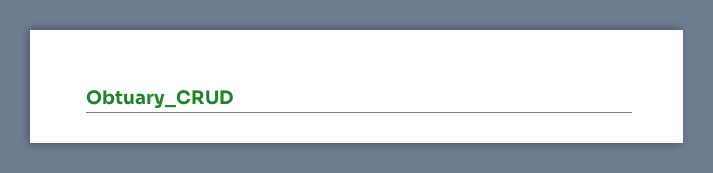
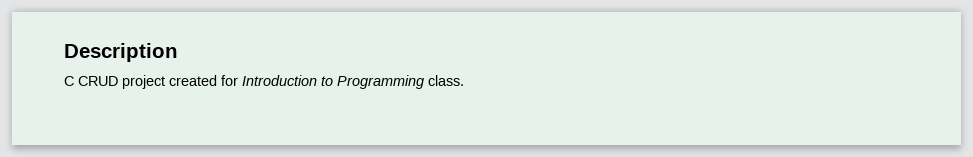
- Obtuary_CRUD
+ Description
+ C CRUD project created for Introduction to Programming class.

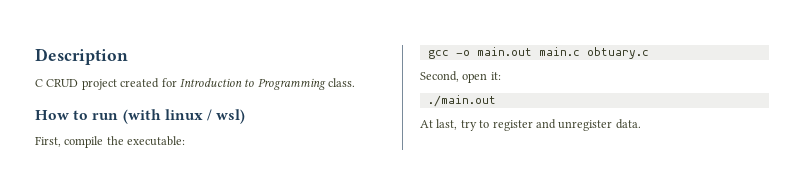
+ How to run (with linux / wsl)
+ First, compile the executable:
+ gcc -o main.out main.c obtuary.c
+ Second, open it:
+ ./main.out
+ At last, try to register and unregister data.

